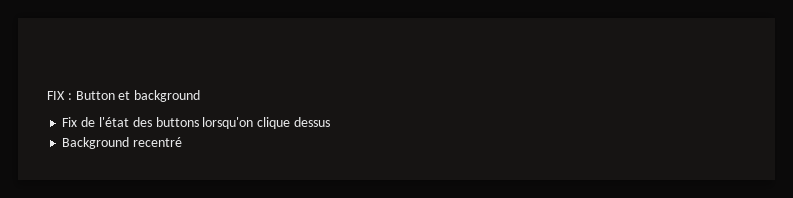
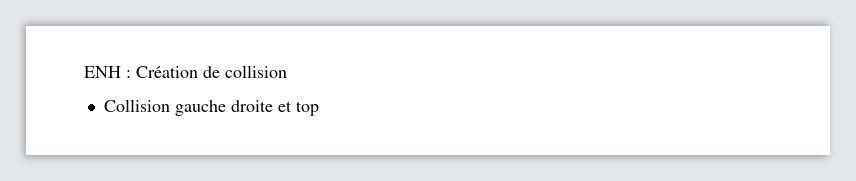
- FIX : Button et background
- Fix de l'état des buttons lorsqu'on clique dessus
- Background recentré
+ ENH : Création de collision
+ Collision gauche droite et top

